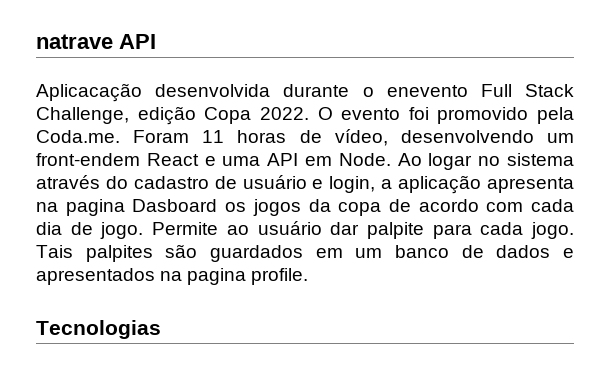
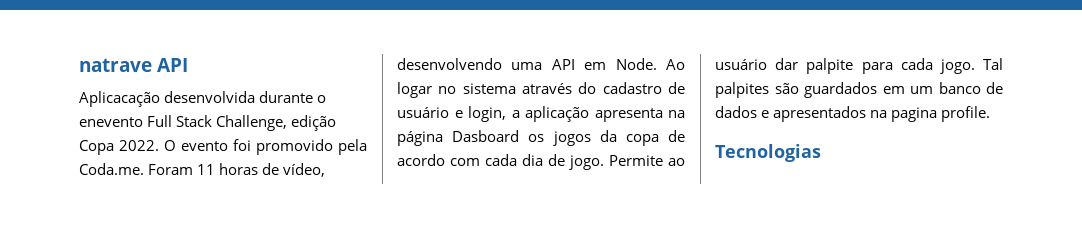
- O evento foi promovido pela Coda.me. Foram 11 horas de vídeo, desenvolvendo um front-endem React e uma API em Node.
+ O evento foi promovido pela Coda.me. Foram 11 horas de vídeo, desenvolvendo uma API em Node.
- Ao logar no sistema através do cadastro de usuário e login, a aplicação apresenta na pagina Dasboard os jogos da copa de acordo com cada dia de jogo.
+ Ao logar no sistema através do cadastro de usuário e login, a aplicação apresenta na página Dasboard os jogos da copa de acordo com cada dia de jogo.
- Tais palpites são guardados em um banco de dados e apresentados na pagina profile.
+ Tal palpites são guardados em um banco de dados e apresentados na pagina profile.

